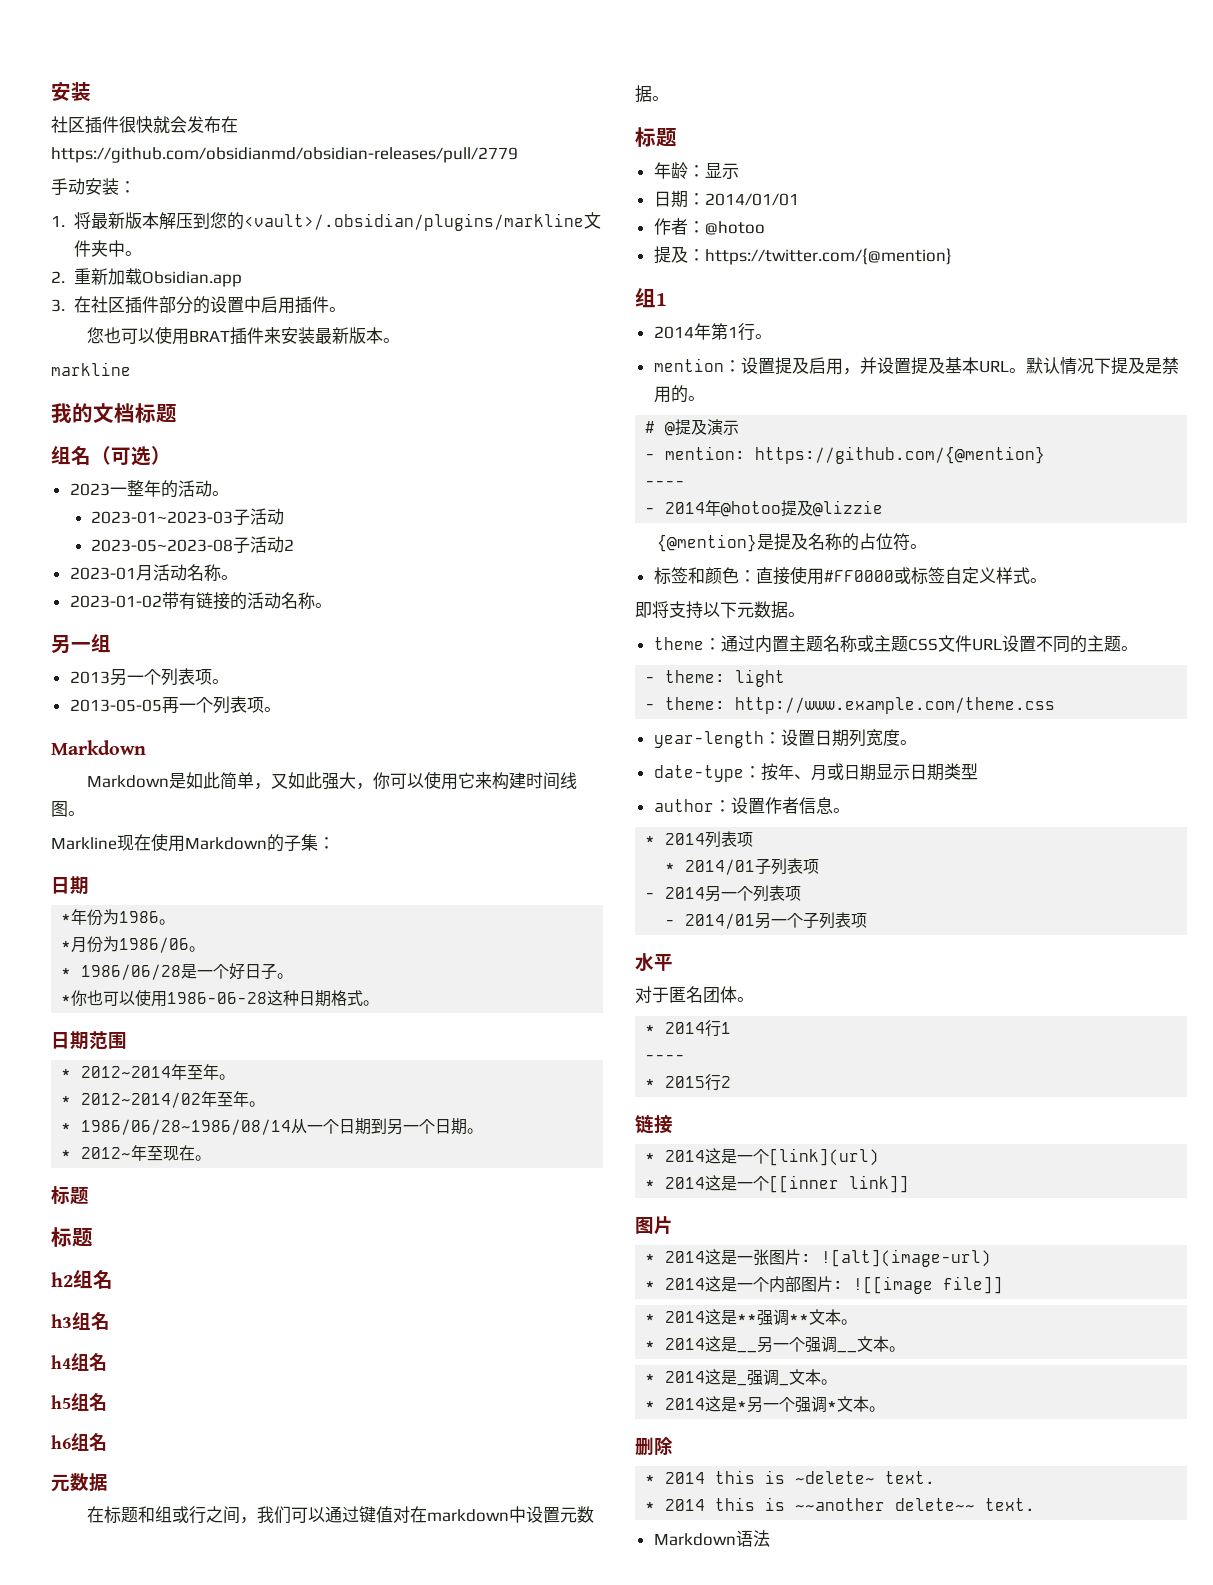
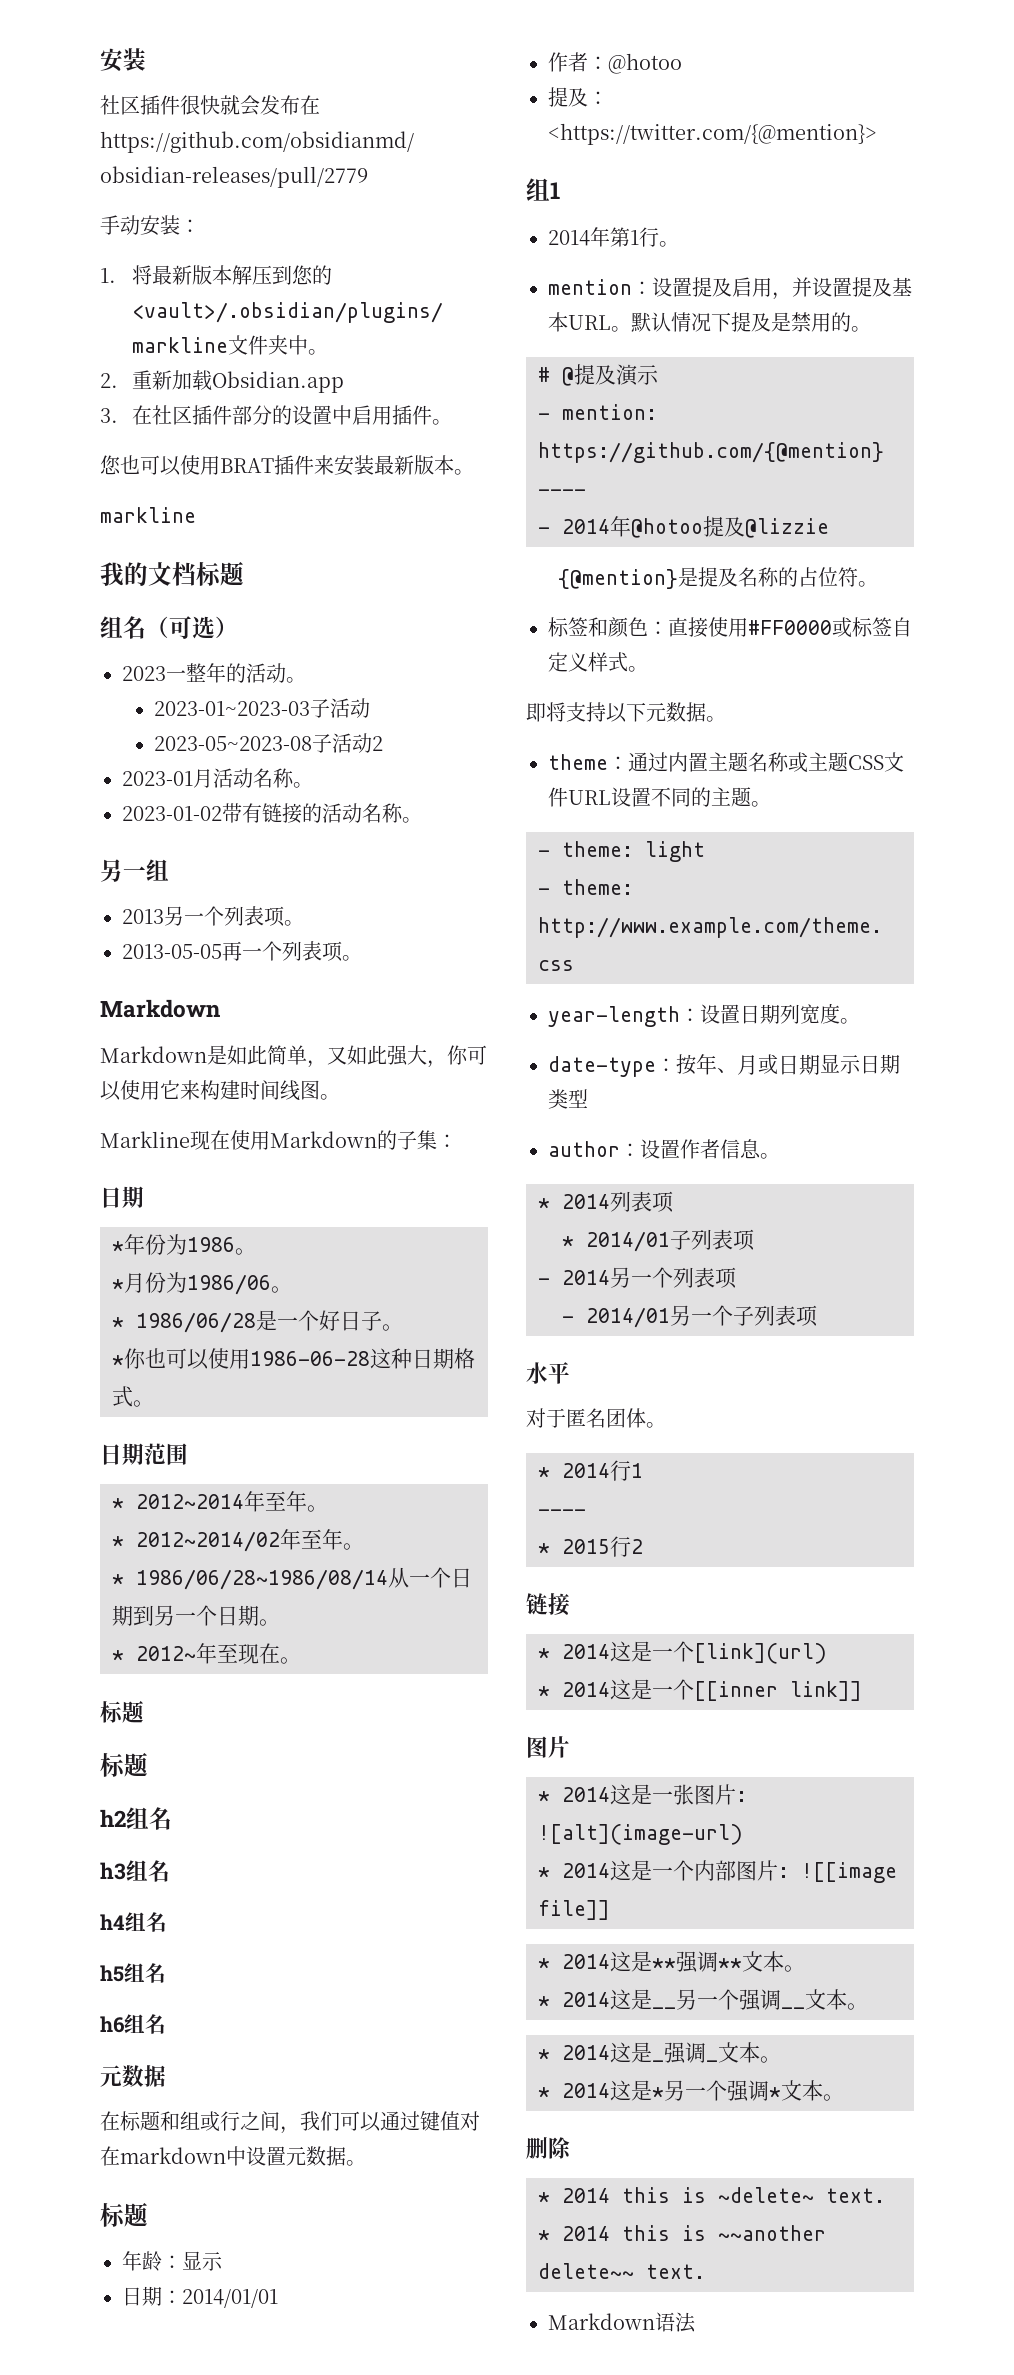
- 提及：https://twitter.com/{@mention}
+ 提及：<https://twitter.com/{@mention}>

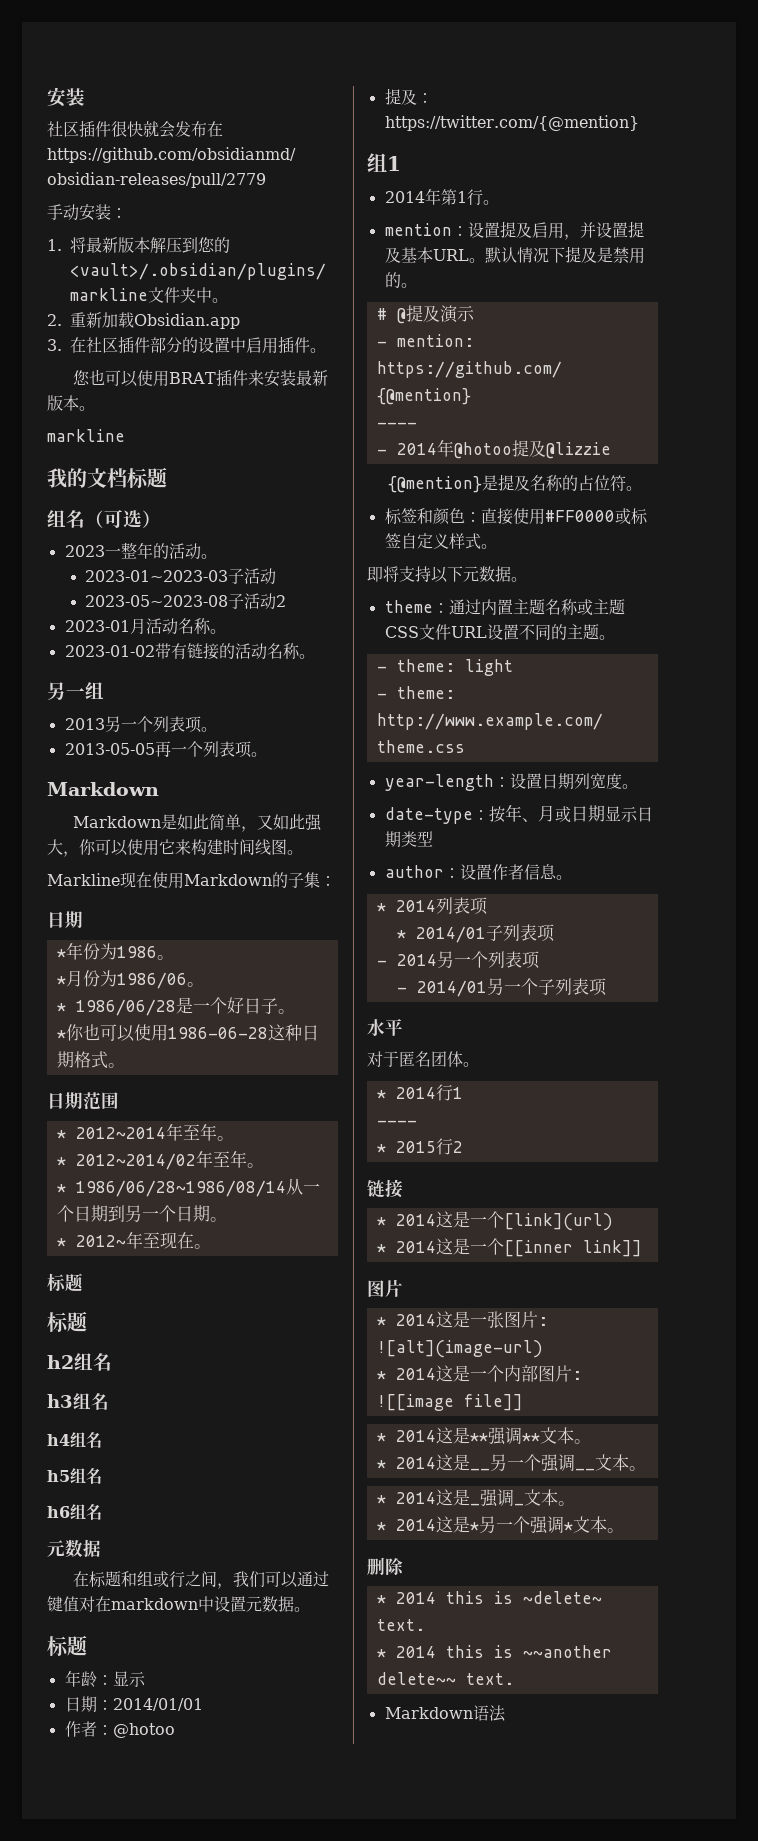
- 提及：<https://twitter.com/{@mention}>
+ 提及：https://twitter.com/{@mention}

